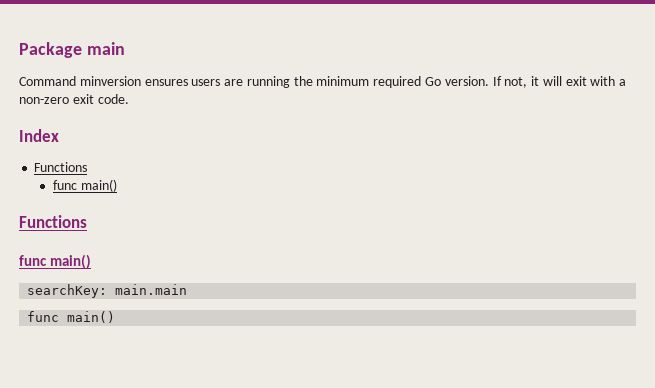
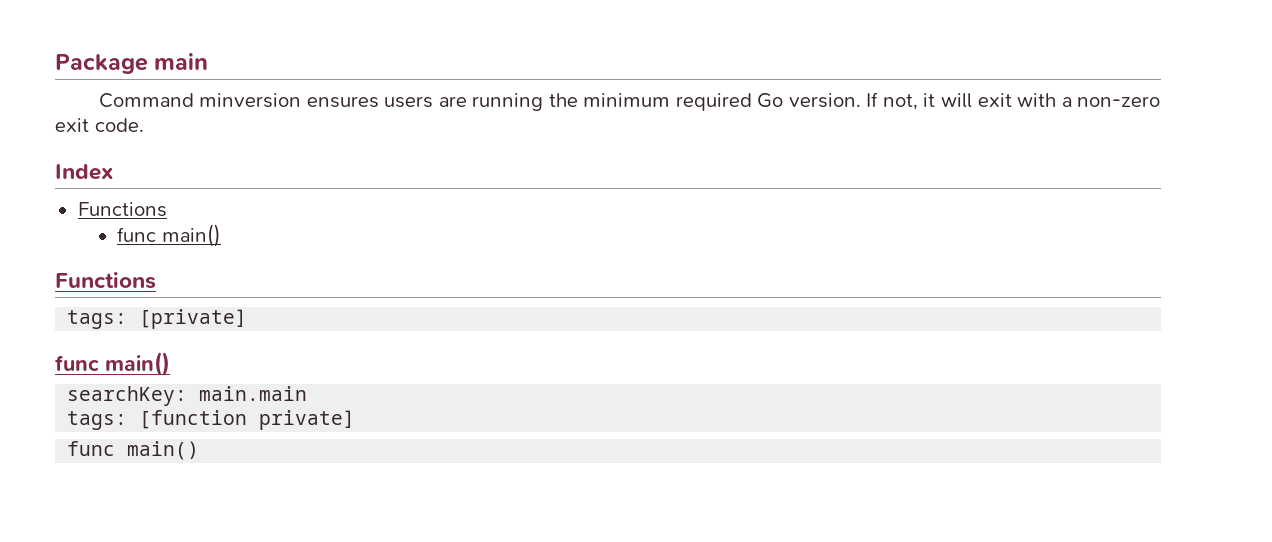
+ tags: [private]
+ tags: [function private]

